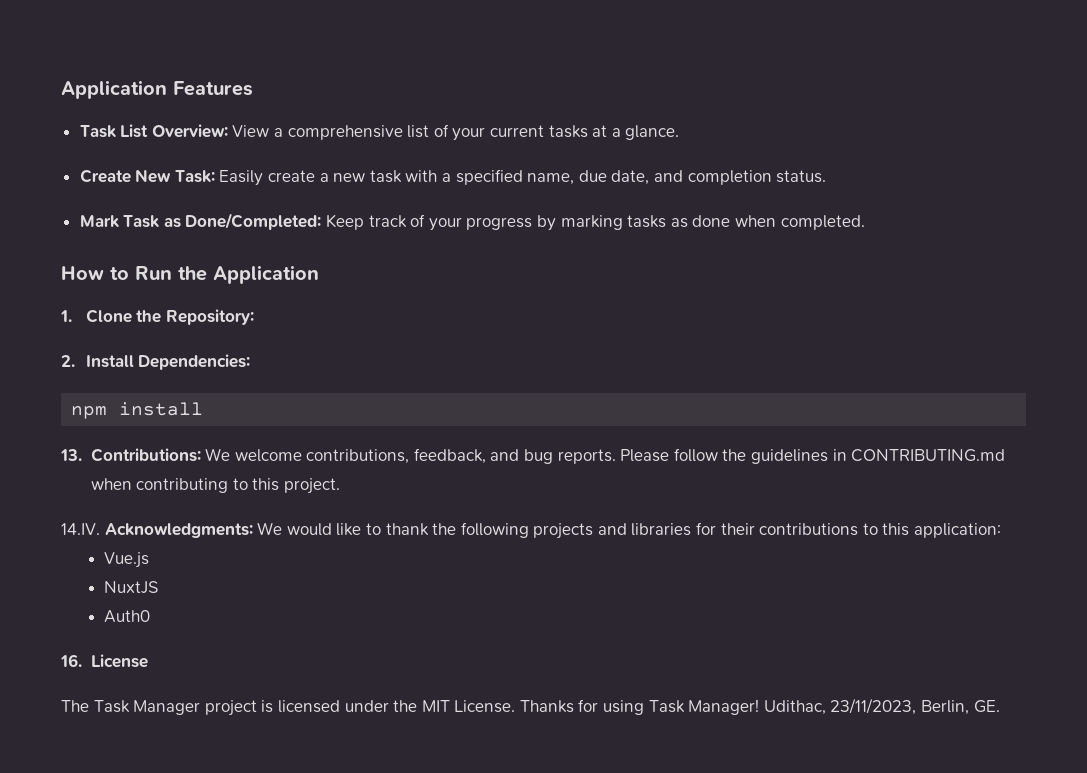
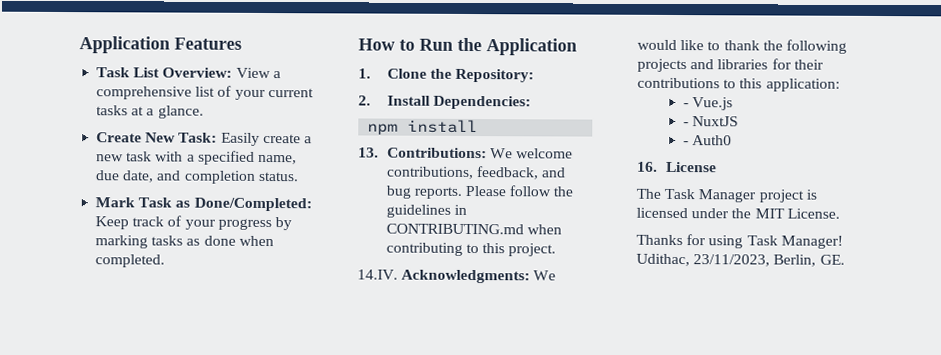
- Vue.js
+ - Vue.js
- NuxtJS
+ - NuxtJS
- Auth0
+ - Auth0
- The Task Manager project is licensed under the MIT License. Thanks for using Task Manager!
+ The Task Manager project is licensed under the MIT License.
+ Thanks for using Task Manager!

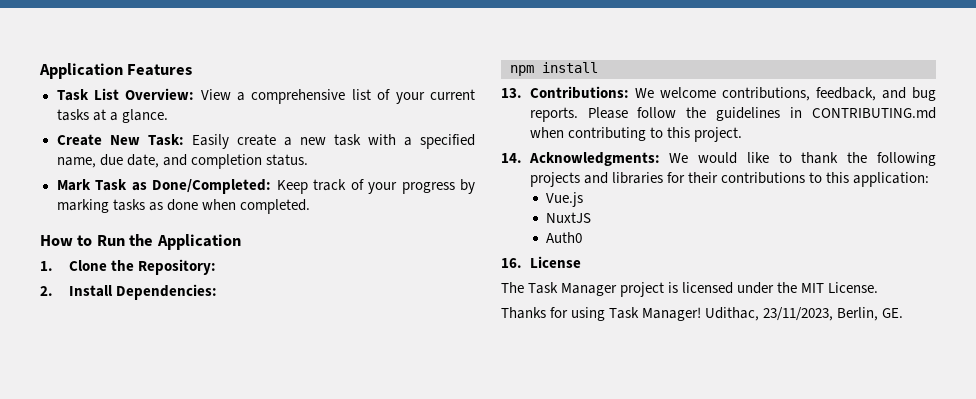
- 14.IV. Acknowledgments: We would like to thank the following projects and libraries for their contributions to this application:
+ 14. Acknowledgments: We would like to thank the following projects and libraries for their contributions to this application:
- - Vue.js
+ Vue.js
- - NuxtJS
+ NuxtJS
- - Auth0
+ Auth0

